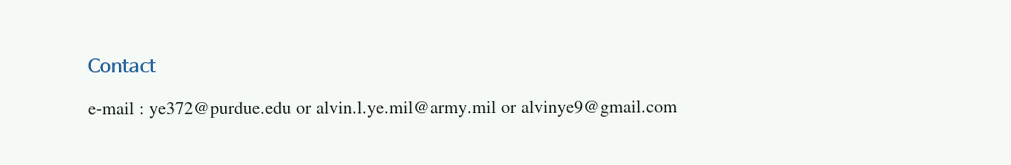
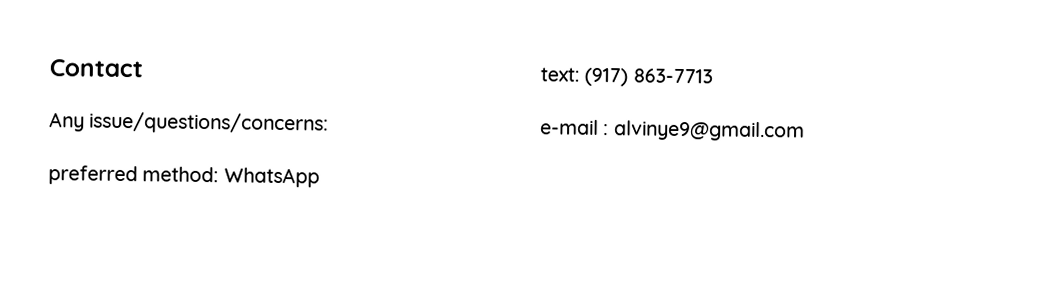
- e-mail : ye372@purdue.edu or alvin.l.ye.mil@army.mil or alvinye9@gmail.com
+ Any issue/questions/concerns:
+ preferred method: WhatsApp
+ text: (917) 863-7713
+ e-mail : alvinye9@gmail.com

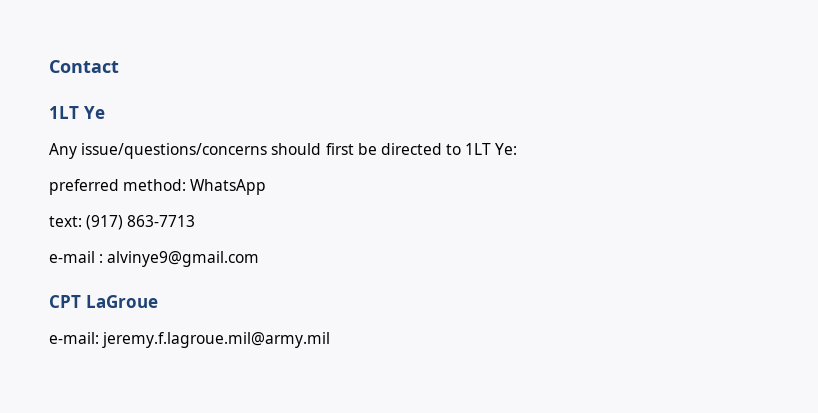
+ 1LT Ye
- Any issue/questions/concerns:
+ Any issue/questions/concerns should first be directed to 1LT Ye:
+ CPT LaGroue
+ e-mail: jeremy.f.lagroue.mil@army.mil

